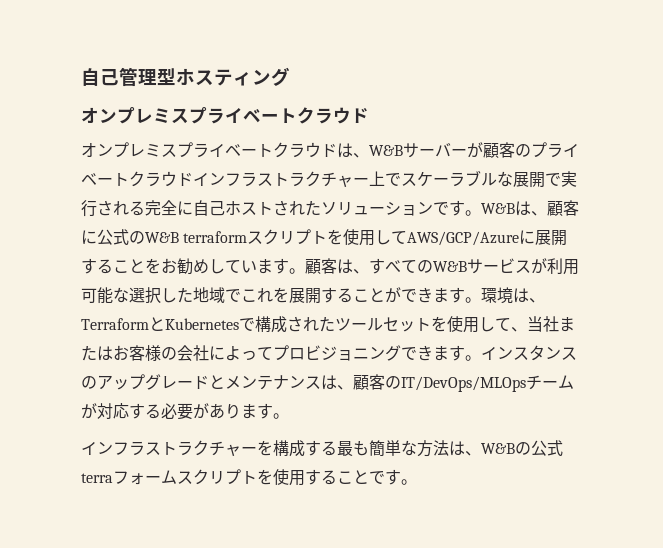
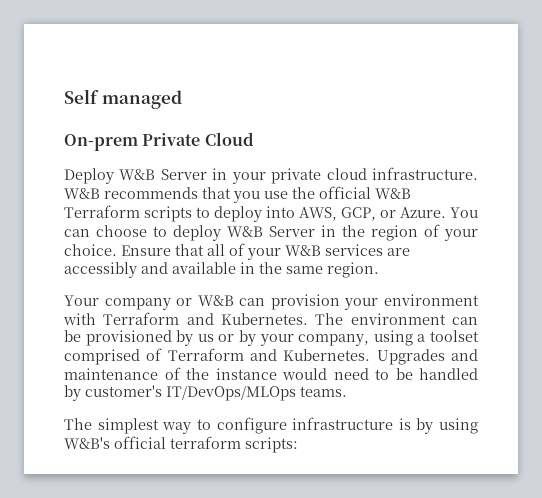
- 自己管理型ホスティング
- オンプレミスプライベートクラウド
- オンプレミスプライベートクラウドは、W&Bサーバーが顧客のプライベートクラウドインフラストラクチャー上でスケーラブルな展開で実行される完全に自己ホストされたソリューションです。W&Bは、顧客に公式のW&B terraformスクリプトを使用してAWS/GCP/Azureに展開することをお勧めしています。顧客は、すべてのW&Bサービスが利用可能な選択した地域でこれを展開することができます。環境は、TerraformとKubernetesで構成されたツールセットを使用して、当社またはお客様の会社によってプロビジョニングできます。インスタンスのアップグレードとメンテナンスは、顧客のIT/DevOps/MLOpsチームが対応する必要があります。
- インフラストラクチャーを構成する最も簡単な方法は、W&Bの公式terraフォームスクリプトを使用することです。
+ Self managed
+ On-prem Private Cloud
+ Deploy W&B Server in your private cloud infrastructure. W&B recommends that you use the official W&B Terraform scripts to deploy into AWS, GCP, or Azure. You can choose to deploy W&B Server in the region of your choice. Ensure that all of your W&B services are accessibly and available in the same region.
+ Your company or W&B can provision your environment with Terraform and Kubernetes. The environment can be provisioned by us or by your company, using a toolset comprised of Terraform and Kubernetes. Upgrades and maintenance of the instance would need to be handled by customer's IT/DevOps/MLOps teams.
+ The simplest way to configure infrastructure is by using W&B's official terraform scripts:

